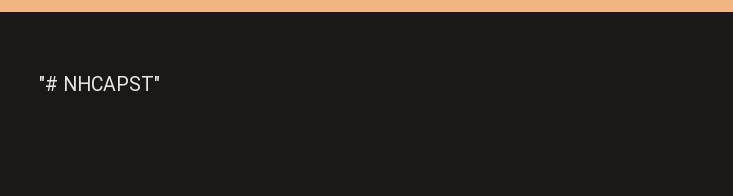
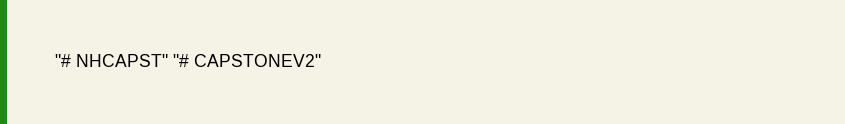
- "# NHCAPST"
+ "# NHCAPST" "# CAPSTONEV2"

